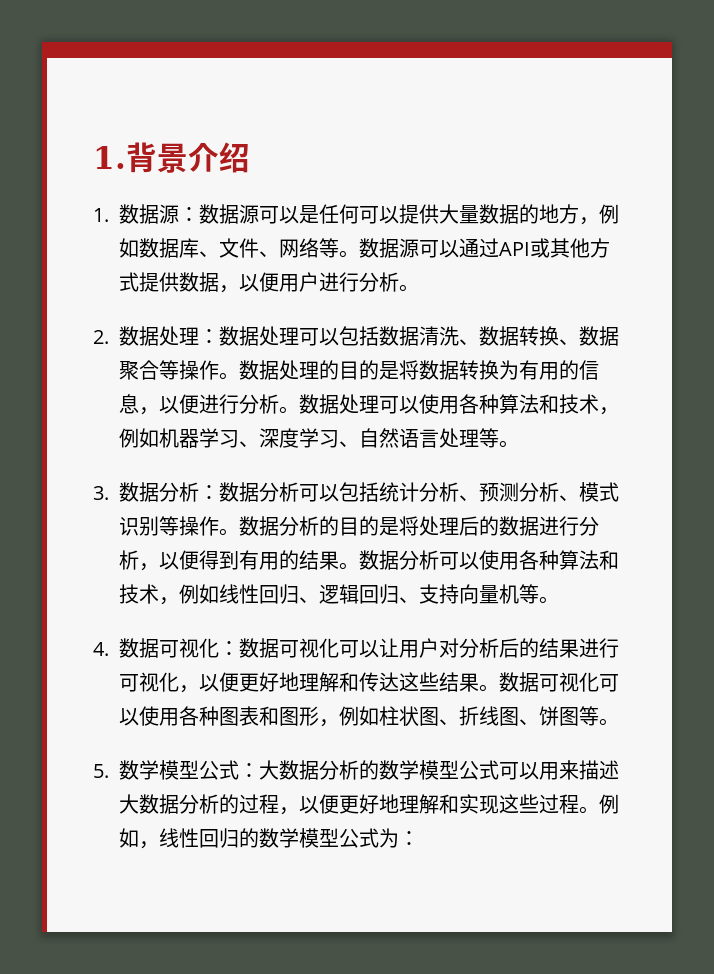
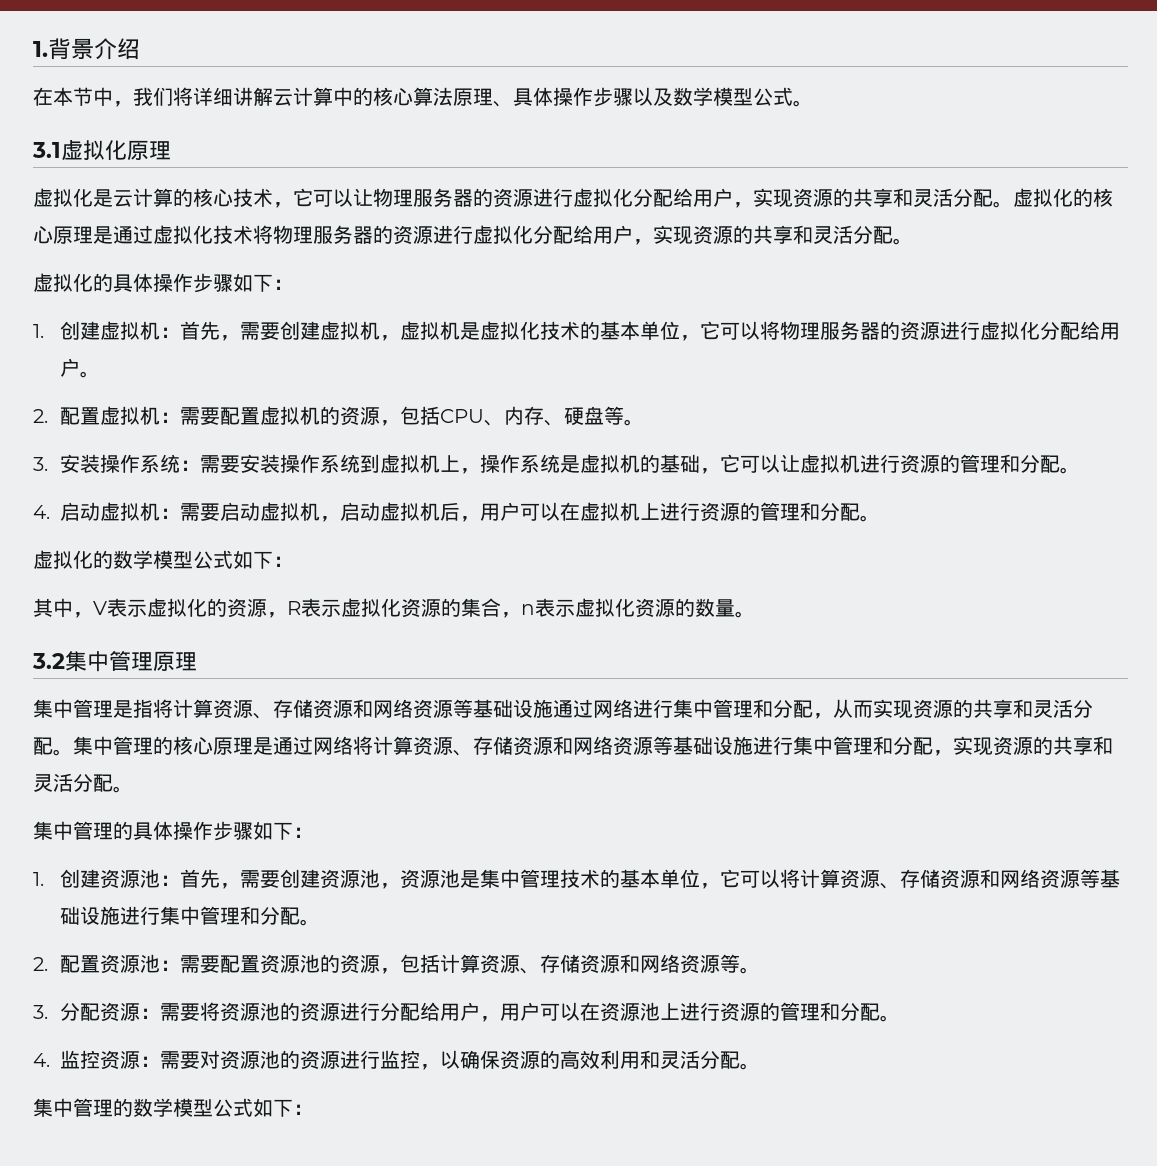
- 1.数据源：数据源可以是任何可以提供大量数据的地方，例如数据库、文件、网络等。数据源可以通过API或其他方式提供数据，以便用户进行分析。
- 2.数据处理：数据处理可以包括数据清洗、数据转换、数据聚合等操作。数据处理的目的是将数据转换为有用的信息，以便进行分析。数据处理可以使用各种算法和技术，例如机器学习、深度学习、自然语言处理等。
- 3.数据分析：数据分析可以包括统计分析、预测分析、模式识别等操作。数据分析的目的是将处理后的数据进行分析，以便得到有用的结果。数据分析可以使用各种算法和技术，例如线性回归、逻辑回归、支持向量机等。
- 4.数据可视化：数据可视化可以让用户对分析后的结果进行可视化，以便更好地理解和传达这些结果。数据可视化可以使用各种图表和图形，例如柱状图、折线图、饼图等。
- 5.数学模型公式：大数据分析的数学模型公式可以用来描述大数据分析的过程，以便更好地理解和实现这些过程。例如，线性回归的数学模型公式为：
+ 在本节中，我们将详细讲解云计算中的核心算法原理、具体操作步骤以及数学模型公式。
+ 3.1虚拟化原理
+ 虚拟化是云计算的核心技术，它可以让物理服务器的资源进行虚拟化分配给用户，实现资源的共享和灵活分配。虚拟化的核心原理是通过虚拟化技术将物理服务器的资源进行虚拟化分配给用户，实现资源的共享和灵活分配。
+ 虚拟化的具体操作步骤如下：
+ 1.创建虚拟机：首先，需要创建虚拟机，虚拟机是虚拟化技术的基本单位，它可以将物理服务器的资源进行虚拟化分配给用户。
+ 2.配置虚拟机：需要配置虚拟机的资源，包括CPU、内存、硬盘等。
+ 3.安装操作系统：需要安装操作系统到虚拟机上，操作系统是虚拟机的基础，它可以让虚拟机进行资源的管理和分配。
+ 4.启动虚拟机：需要启动虚拟机，启动虚拟机后，用户可以在虚拟机上进行资源的管理和分配。
+ 虚拟化的数学模型公式如下：
+ 其中，V表示虚拟化的资源，R表示虚拟化资源的集合，n表示虚拟化资源的数量。
+ 3.2集中管理原理
+ 集中管理是指将计算资源、存储资源和网络资源等基础设施通过网络进行集中管理和分配，从而实现资源的共享和灵活分配。集中管理的核心原理是通过网络将计算资源、存储资源和网络资源等基础设施进行集中管理和分配，实现资源的共享和灵活分配。
+ 集中管理的具体操作步骤如下：
+ 1.创建资源池：首先，需要创建资源池，资源池是集中管理技术的基本单位，它可以将计算资源、存储资源和网络资源等基础设施进行集中管理和分配。
+ 2.配置资源池：需要配置资源池的资源，包括计算资源、存储资源和网络资源等。
+ 3.分配资源：需要将资源池的资源进行分配给用户，用户可以在资源池上进行资源的管理和分配。
+ 4.监控资源：需要对资源池的资源进行监控，以确保资源的高效利用和灵活分配。
+ 集中管理的数学模型公式如下：

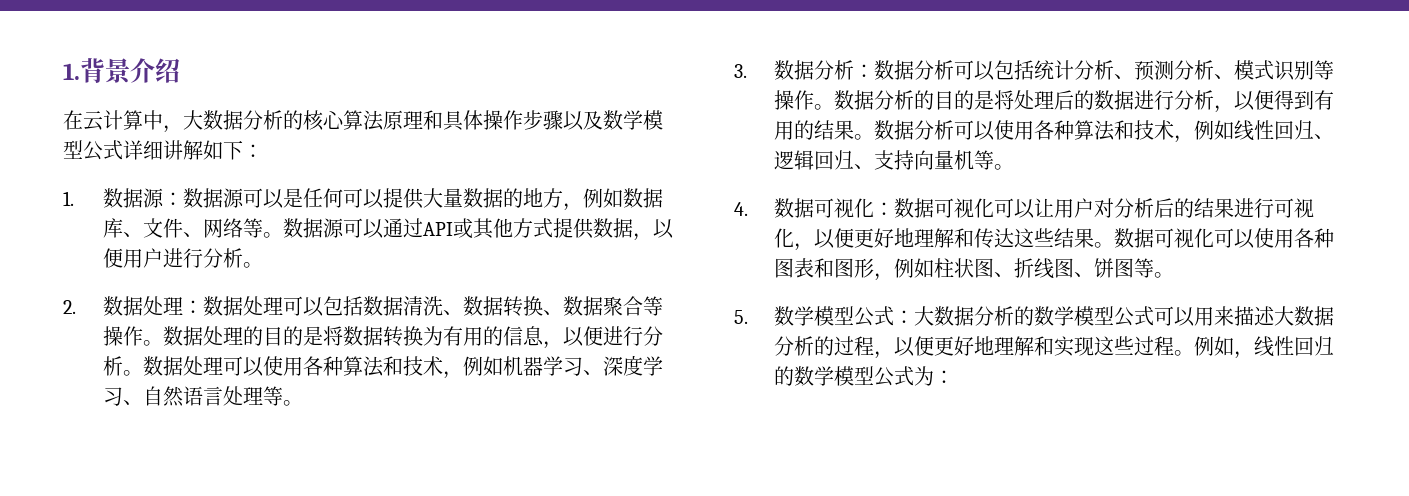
- 在本节中，我们将详细讲解云计算中的核心算法原理、具体操作步骤以及数学模型公式。
- 3.1虚拟化原理
- 虚拟化是云计算的核心技术，它可以让物理服务器的资源进行虚拟化分配给用户，实现资源的共享和灵活分配。虚拟化的核心原理是通过虚拟化技术将物理服务器的资源进行虚拟化分配给用户，实现资源的共享和灵活分配。
- 虚拟化的具体操作步骤如下：
- 1.创建虚拟机：首先，需要创建虚拟机，虚拟机是虚拟化技术的基本单位，它可以将物理服务器的资源进行虚拟化分配给用户。
- 2.配置虚拟机：需要配置虚拟机的资源，包括CPU、内存、硬盘等。
- 3.安装操作系统：需要安装操作系统到虚拟机上，操作系统是虚拟机的基础，它可以让虚拟机进行资源的管理和分配。
- 4.启动虚拟机：需要启动虚拟机，启动虚拟机后，用户可以在虚拟机上进行资源的管理和分配。
- 虚拟化的数学模型公式如下：
- 其中，V表示虚拟化的资源，R表示虚拟化资源的集合，n表示虚拟化资源的数量。
- 3.2集中管理原理
- 集中管理是指将计算资源、存储资源和网络资源等基础设施通过网络进行集中管理和分配，从而实现资源的共享和灵活分配。集中管理的核心原理是通过网络将计算资源、存储资源和网络资源等基础设施进行集中管理和分配，实现资源的共享和灵活分配。
- 集中管理的具体操作步骤如下：
- 1.创建资源池：首先，需要创建资源池，资源池是集中管理技术的基本单位，它可以将计算资源、存储资源和网络资源等基础设施进行集中管理和分配。
- 2.配置资源池：需要配置资源池的资源，包括计算资源、存储资源和网络资源等。
- 3.分配资源：需要将资源池的资源进行分配给用户，用户可以在资源池上进行资源的管理和分配。
- 4.监控资源：需要对资源池的资源进行监控，以确保资源的高效利用和灵活分配。
- 集中管理的数学模型公式如下：
+ 在云计算中，大数据分析的核心算法原理和具体操作步骤以及数学模型公式详细讲解如下：
+ 1.数据源：数据源可以是任何可以提供大量数据的地方，例如数据库、文件、网络等。数据源可以通过API或其他方式提供数据，以便用户进行分析。
+ 2.数据处理：数据处理可以包括数据清洗、数据转换、数据聚合等操作。数据处理的目的是将数据转换为有用的信息，以便进行分析。数据处理可以使用各种算法和技术，例如机器学习、深度学习、自然语言处理等。
+ 3.数据分析：数据分析可以包括统计分析、预测分析、模式识别等操作。数据分析的目的是将处理后的数据进行分析，以便得到有用的结果。数据分析可以使用各种算法和技术，例如线性回归、逻辑回归、支持向量机等。
+ 4.数据可视化：数据可视化可以让用户对分析后的结果进行可视化，以便更好地理解和传达这些结果。数据可视化可以使用各种图表和图形，例如柱状图、折线图、饼图等。
+ 5.数学模型公式：大数据分析的数学模型公式可以用来描述大数据分析的过程，以便更好地理解和实现这些过程。例如，线性回归的数学模型公式为：

